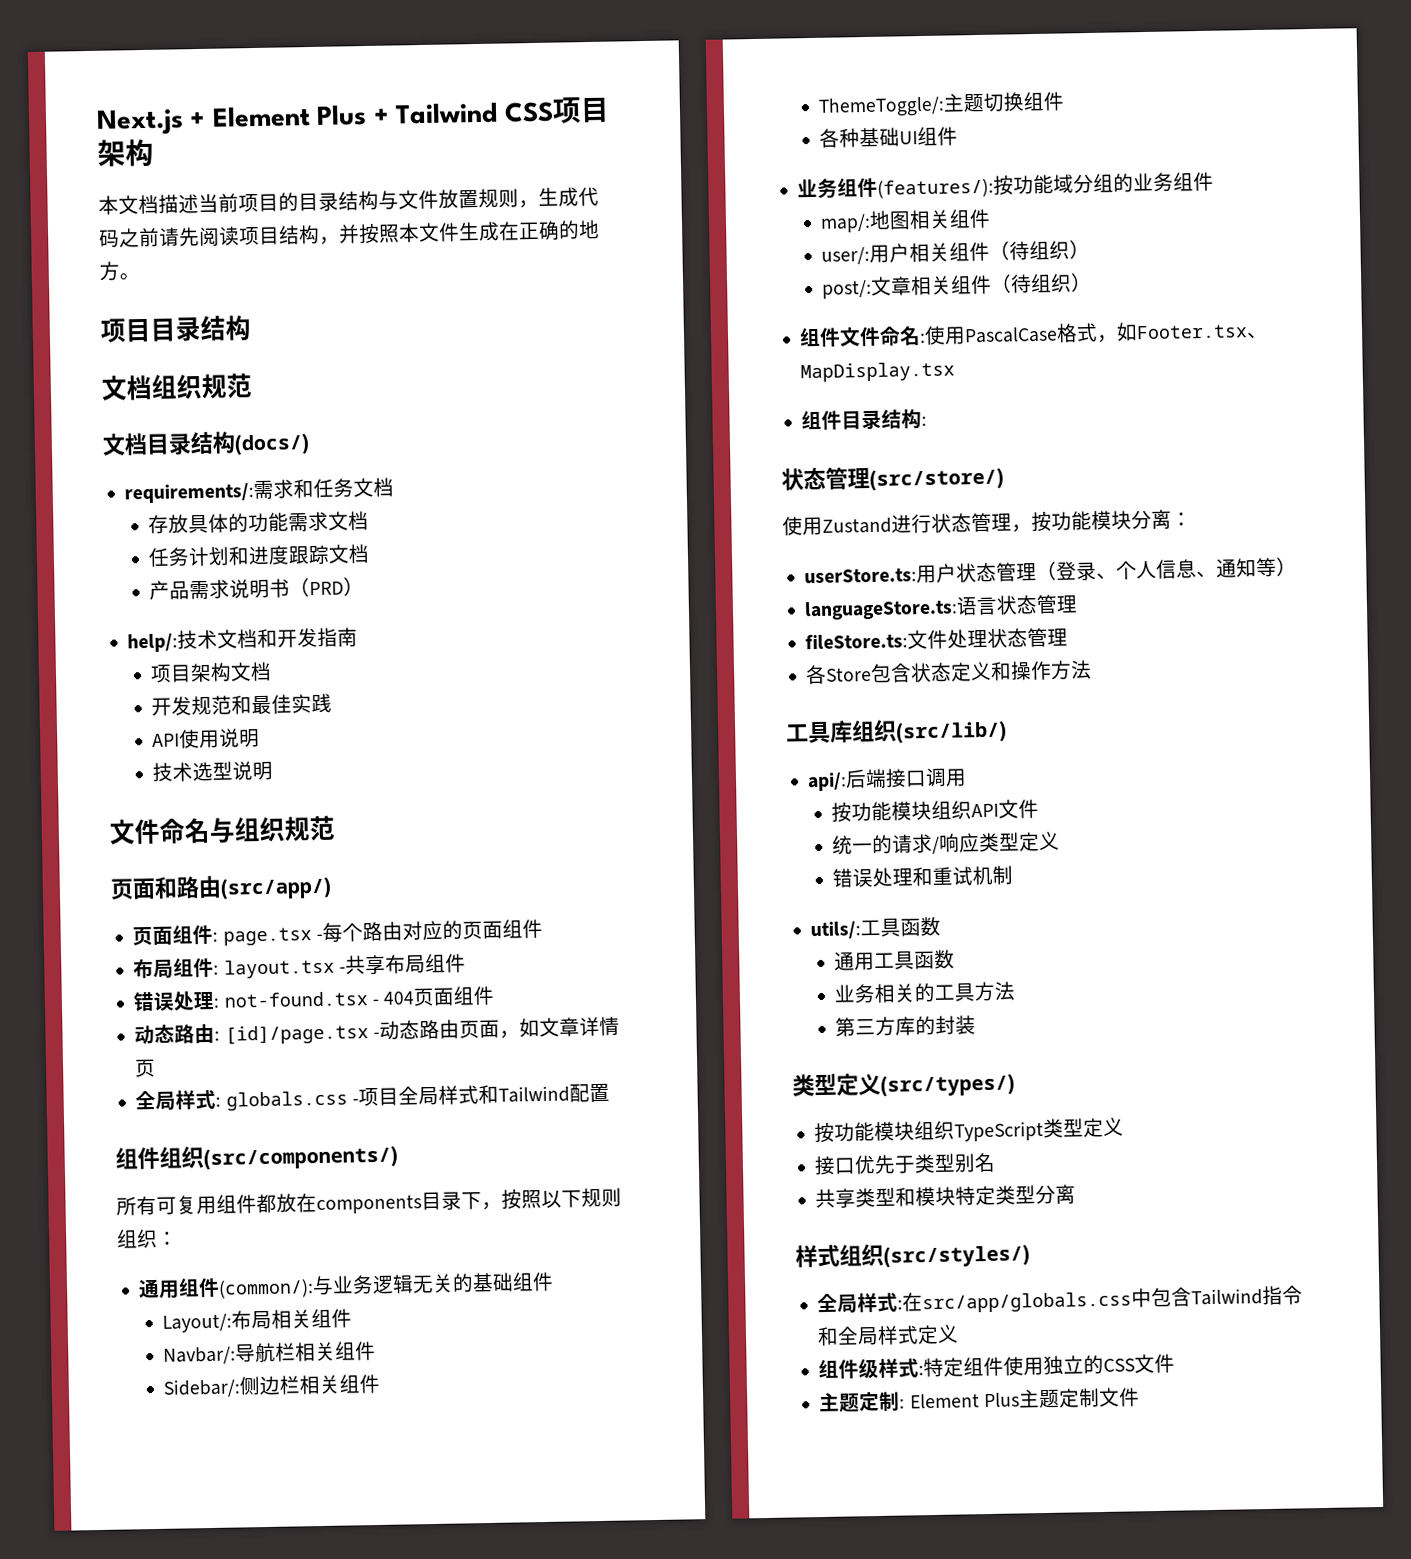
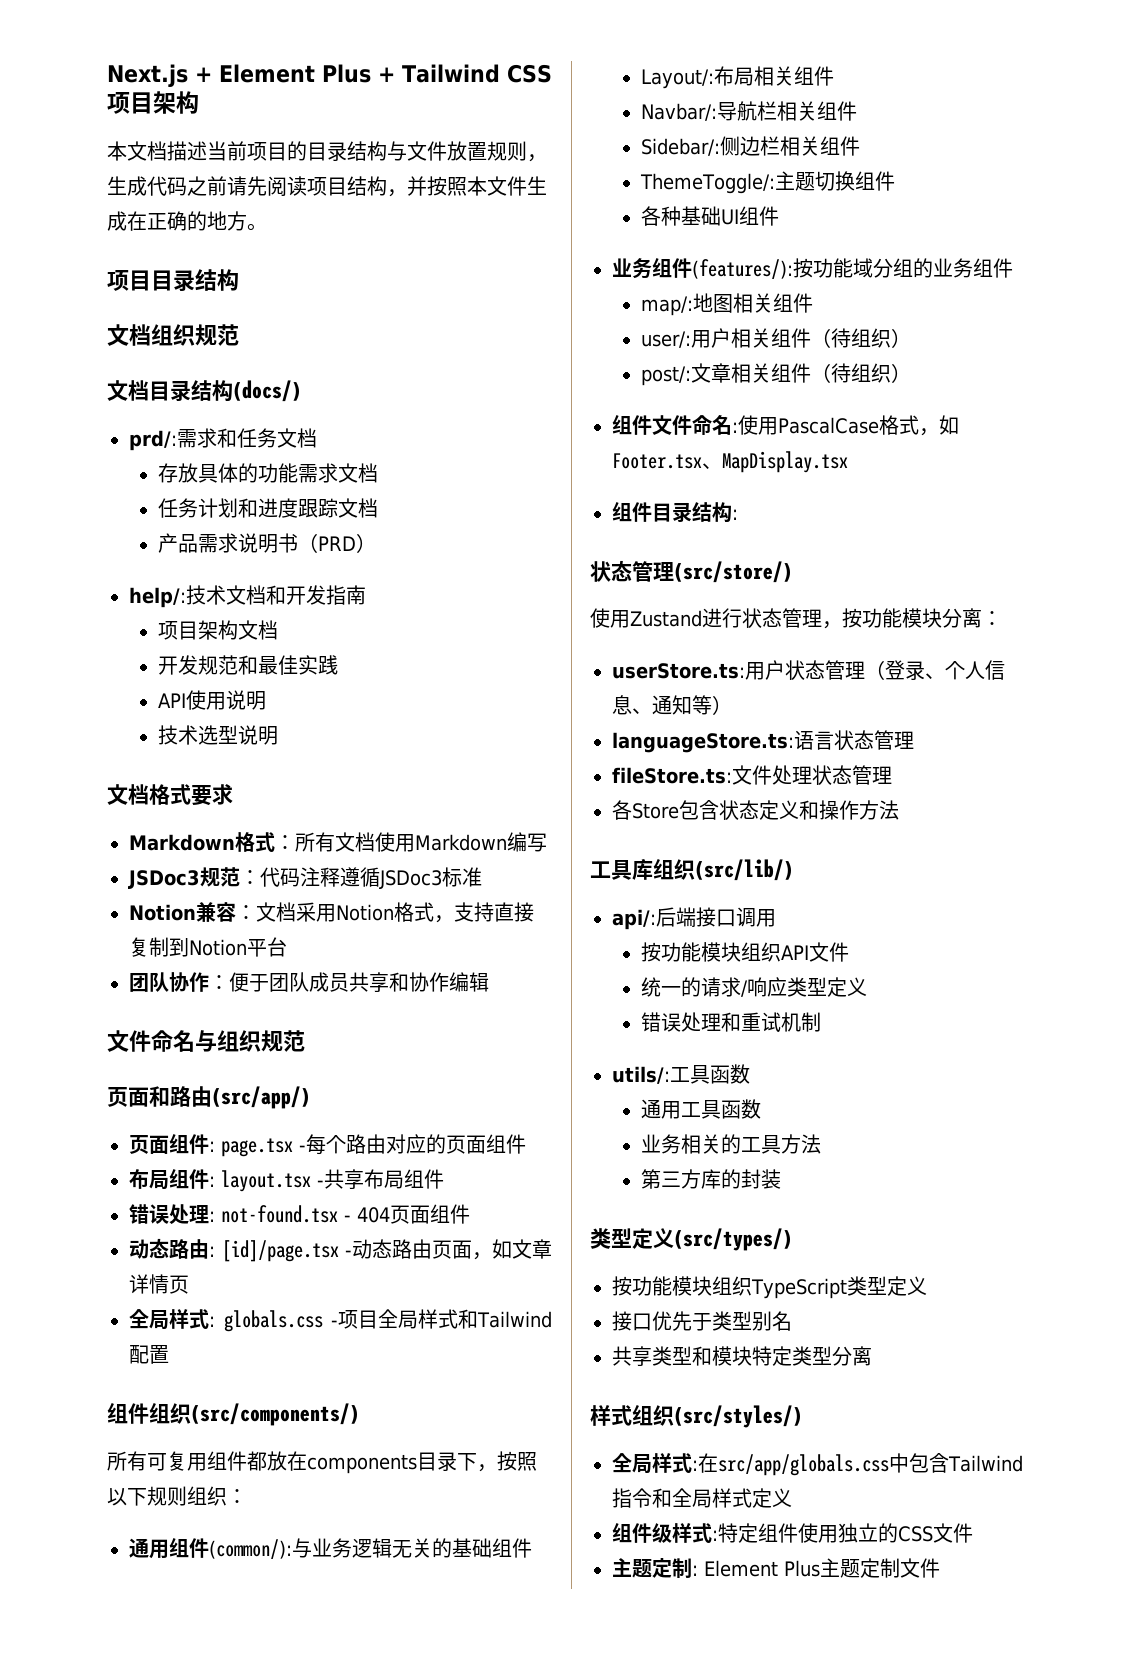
- requirements/:需求和任务文档
+ prd/:需求和任务文档
+ 文档格式要求
+ Markdown格式：所有文档使用Markdown编写
+ JSDoc3规范：代码注释遵循JSDoc3标准
+ Notion兼容：文档采用Notion格式，支持直接复制到Notion平台
+ 团队协作：便于团队成员共享和协作编辑

